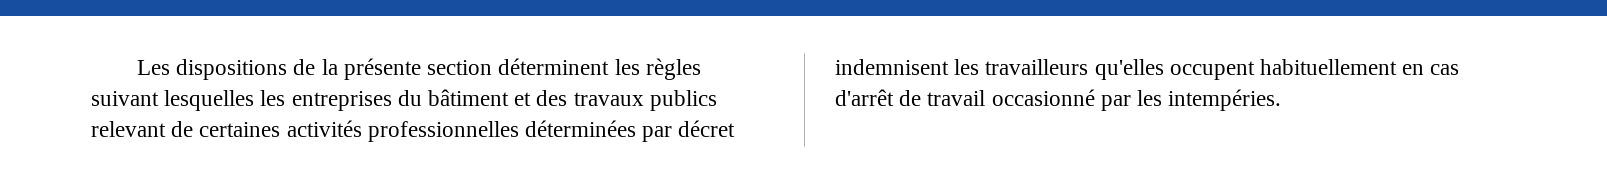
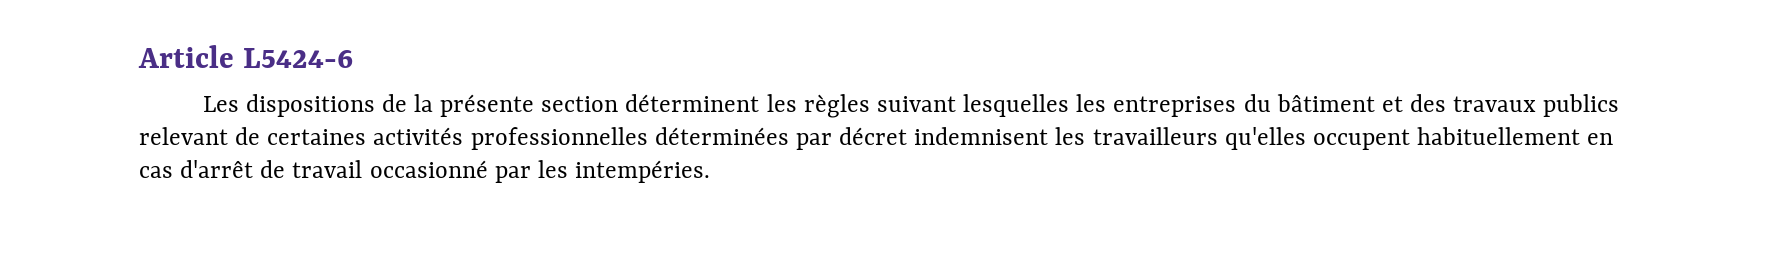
+ Article L5424-6

